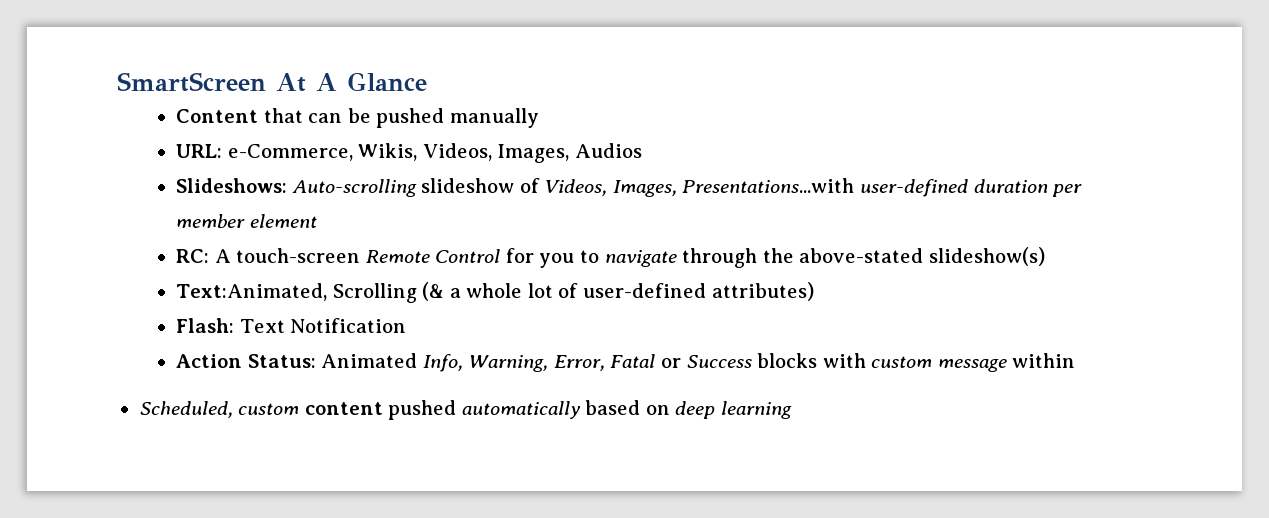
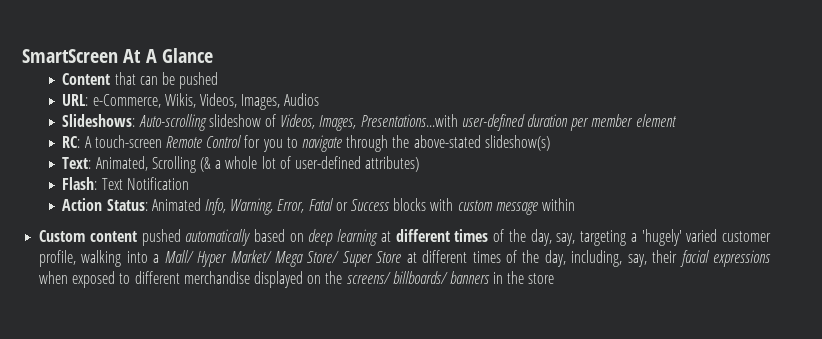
- Content that can be pushed manually
+ Content that can be pushed
- Text:Animated, Scrolling (& a whole lot of user-defined attributes)
+ Text: Animated, Scrolling (& a whole lot of user-defined attributes)
- Scheduled, custom content pushed automatically based on deep learning
+ Custom content pushed automatically based on deep learning at different times of the day, say, targeting a 'hugely' varied customer profile, walking into a Mall/ Hyper Market/ Mega Store/ Super Store at different times of the day, including, say, their facial expressions when exposed to different merchandise displayed on the screens/ billboards/ banners in the store

